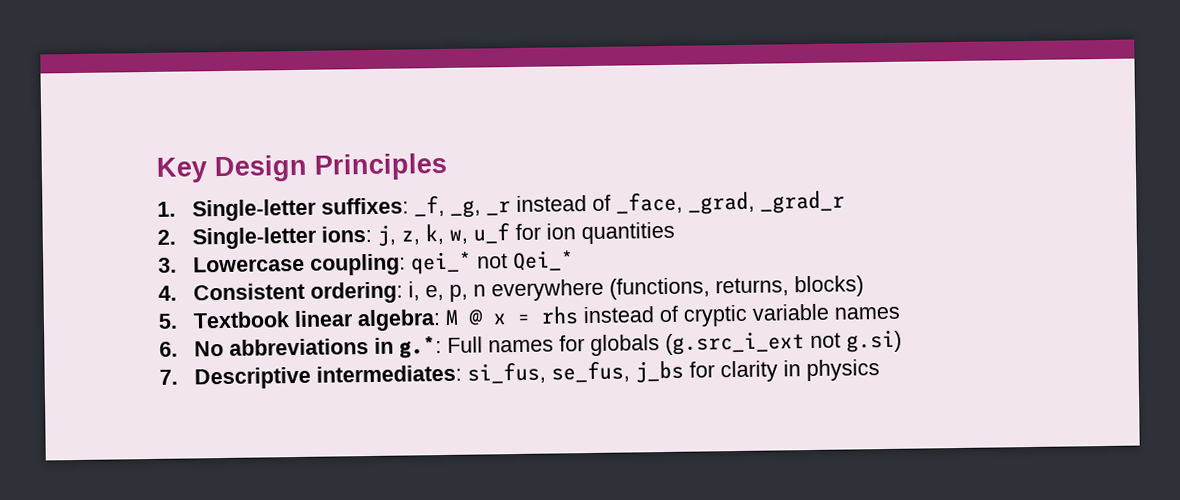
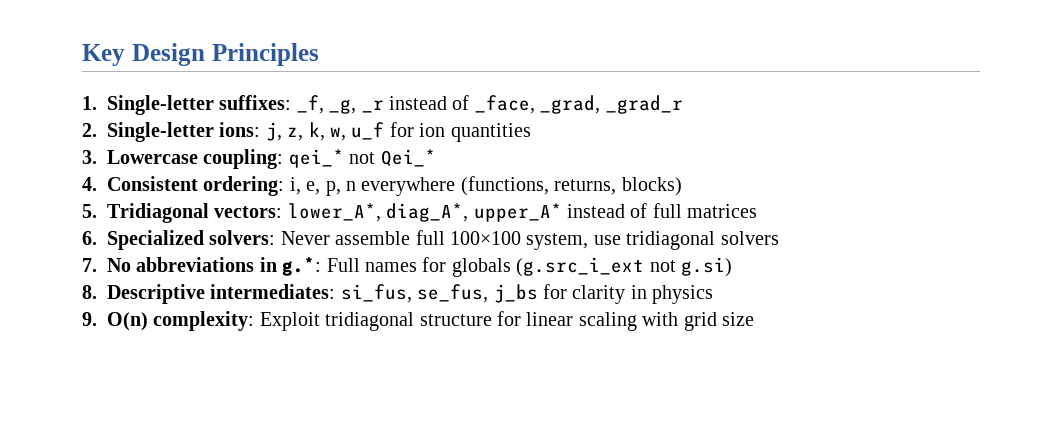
- 5. Textbook linear algebra: M @ x = rhs instead of cryptic variable names
- 6. No abbreviations in g.*: Full names for globals (g.src_i_ext not g.si)
+ 5. Tridiagonal vectors: lower_A*, diag_A*, upper_A* instead of full matrices
+ 6. Specialized solvers: Never assemble full 100×100 system, use tridiagonal solvers
+ 7. No abbreviations in g.*: Full names for globals (g.src_i_ext not g.si)
- 7. Descriptive intermediates: si_fus, se_fus, j_bs for clarity in physics
+ 8. Descriptive intermediates: si_fus, se_fus, j_bs for clarity in physics
+ 9. O(n) complexity: Exploit tridiagonal structure for linear scaling with grid size

